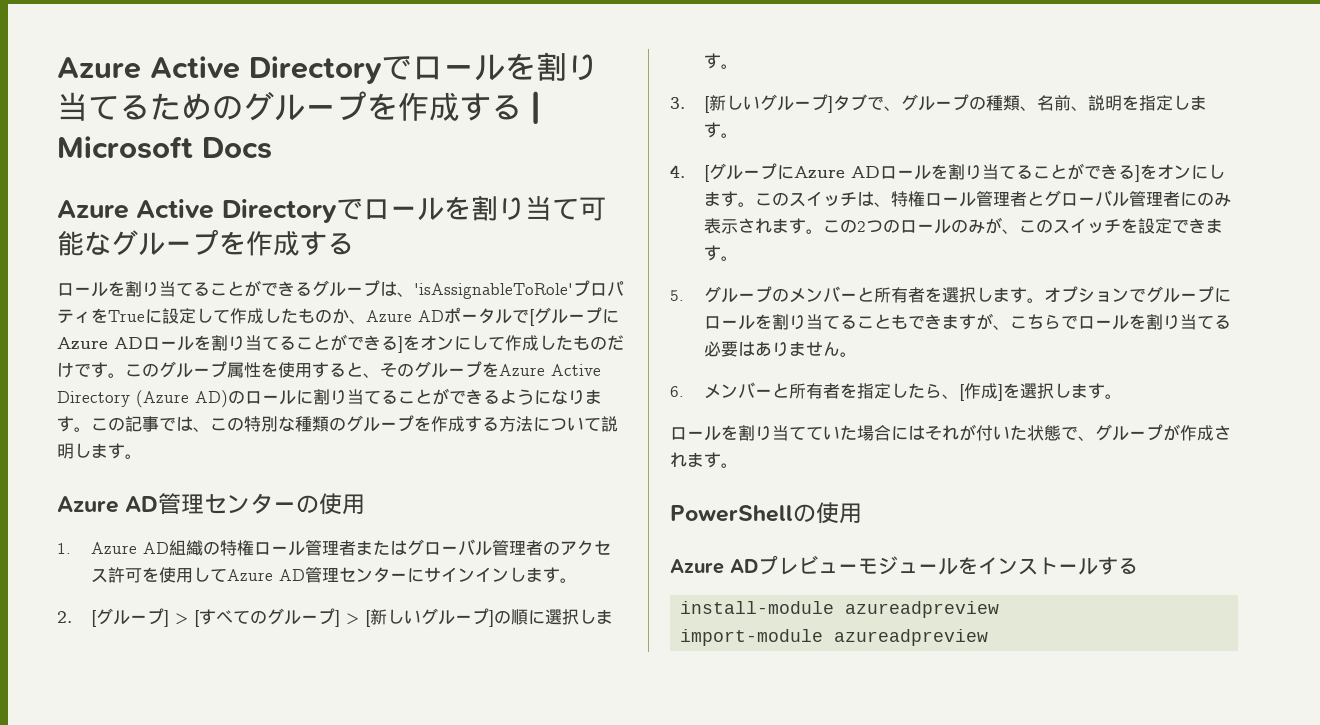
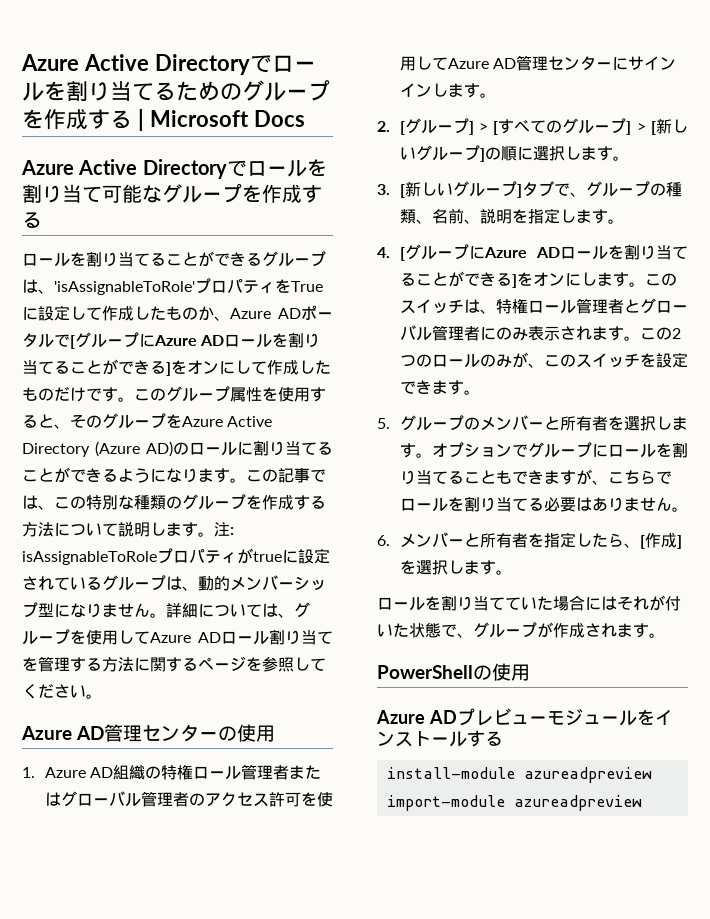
+ 注: isAssignableToRoleプロパティがtrueに設定されているグループは、動的メンバーシップ型になりません。詳細については、グループを使用してAzure ADロール割り当てを管理する方法に関するページを参照してください。

